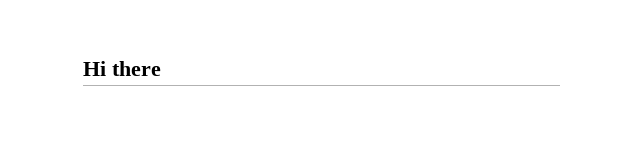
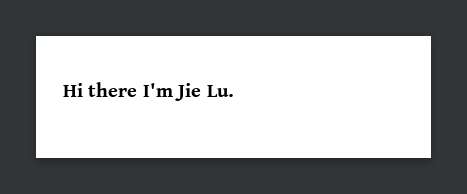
- Hi there
+ Hi there I'm Jie Lu.

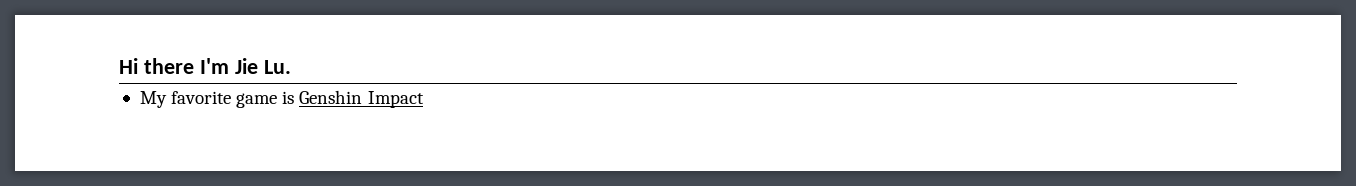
+ My favorite game is Genshin Impact

